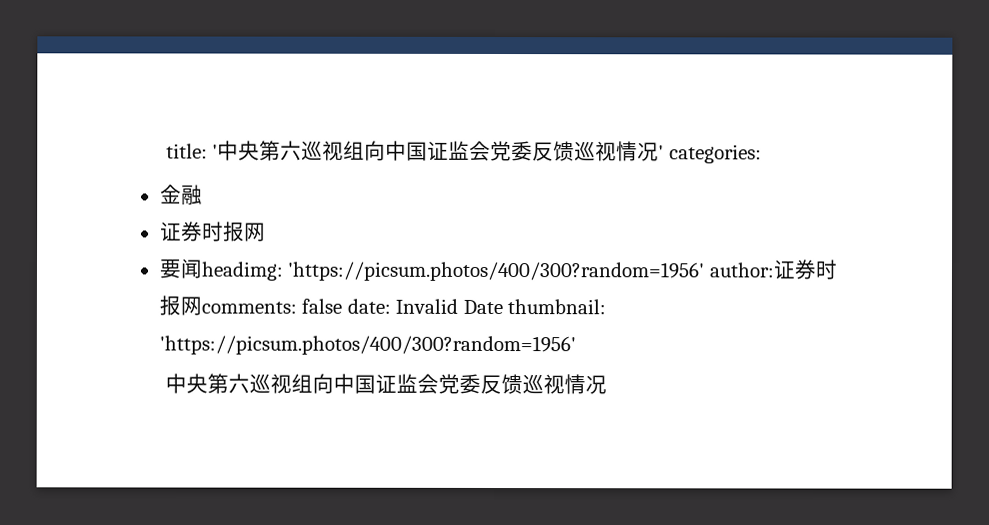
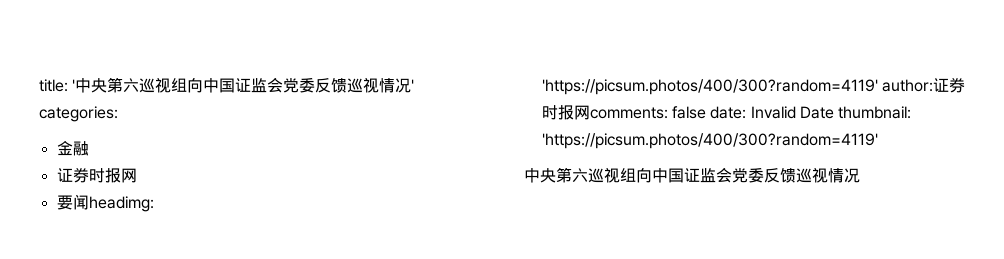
- 要闻headimg: 'https://picsum.photos/400/300?random=1956' author:证券时报网comments: false date: Invalid Date thumbnail: 'https://picsum.photos/400/300?random=1956'
+ 要闻headimg: 'https://picsum.photos/400/300?random=4119' author:证券时报网comments: false date: Invalid Date thumbnail: 'https://picsum.photos/400/300?random=4119'

